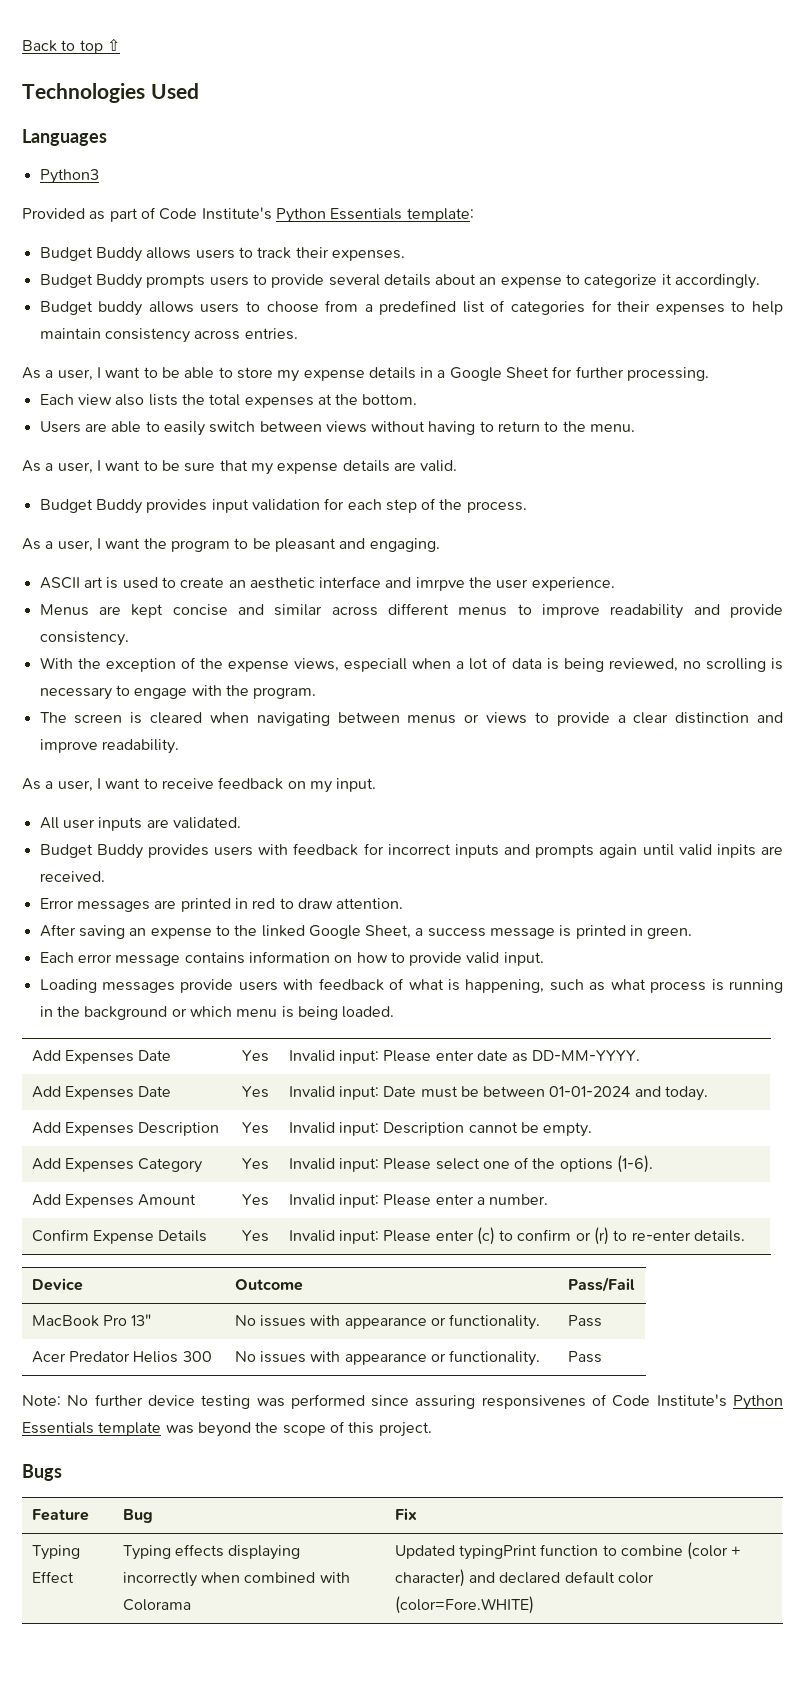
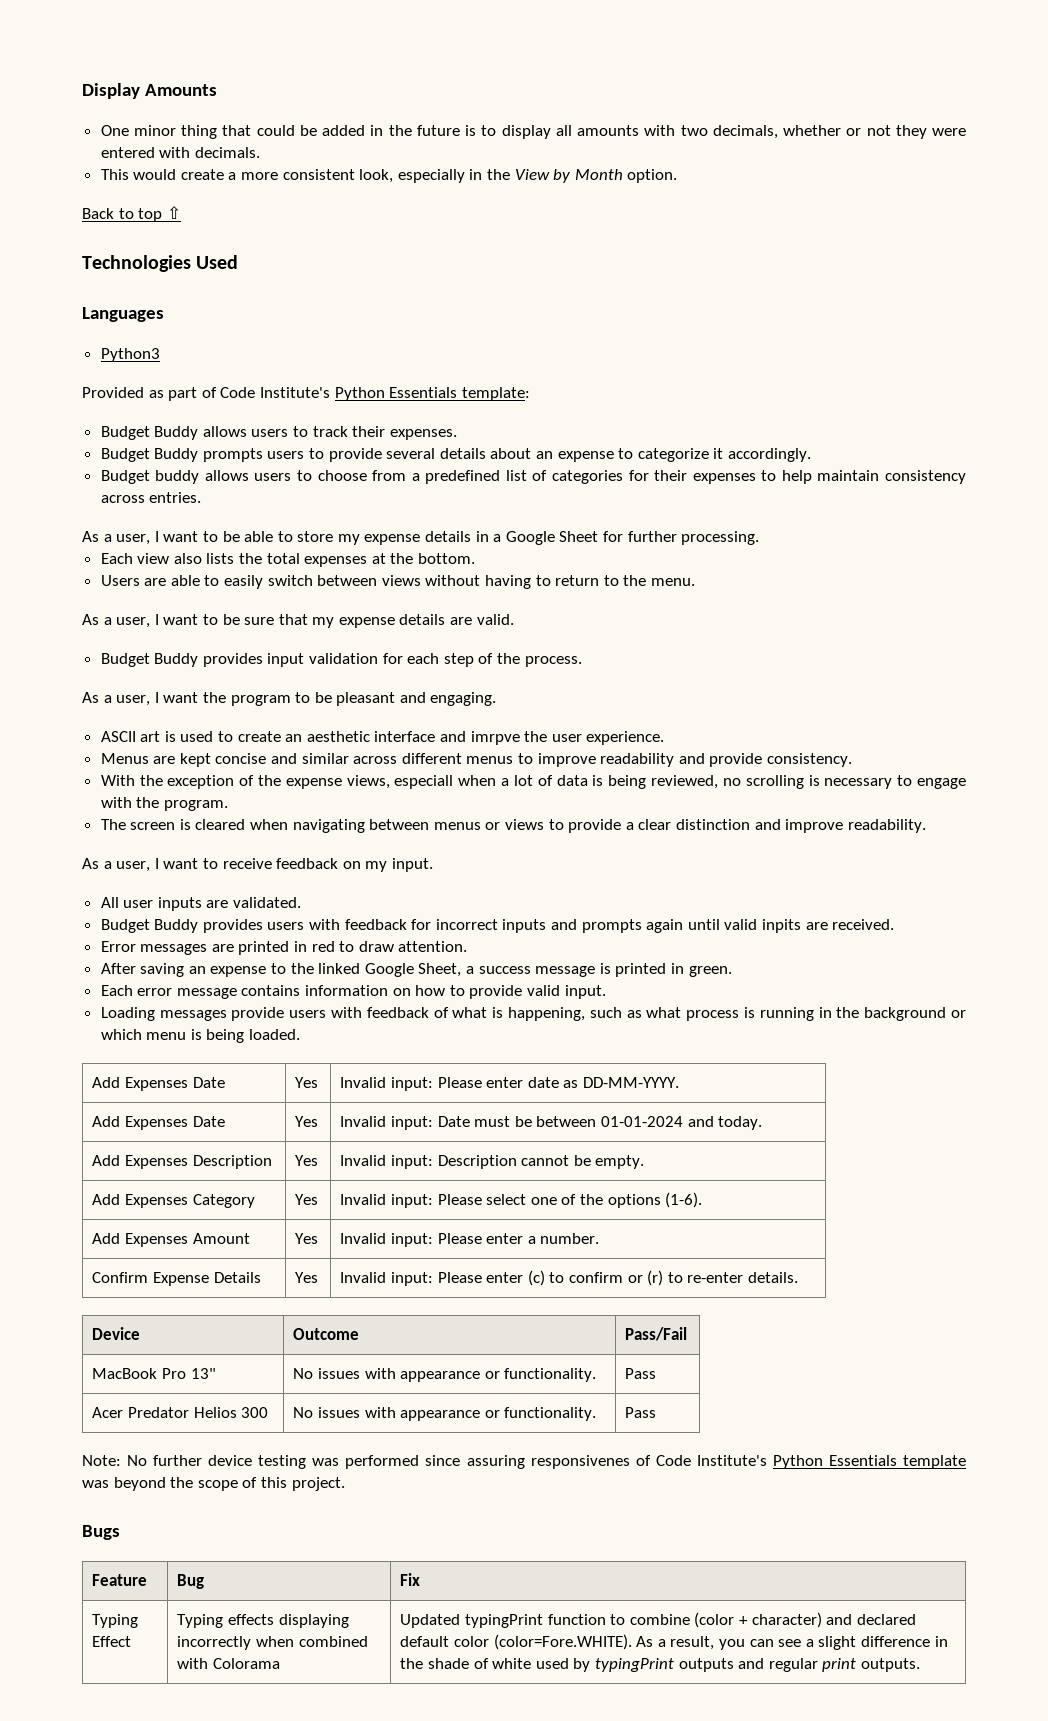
+ Display Amounts
+ One minor thing that could be added in the future is to display all amounts with two decimals, whether or not they were entered with decimals.
+ This would create a more consistent look, especially in the View by Month option.
- Updated typingPrint function to combine (color + character) and declared default color (color=Fore.WHITE)
+ Updated typingPrint function to combine (color + character) and declared default color (color=Fore.WHITE). As a result, you can see a slight difference in the shade of white used by typingPrint outputs and regular print outputs.

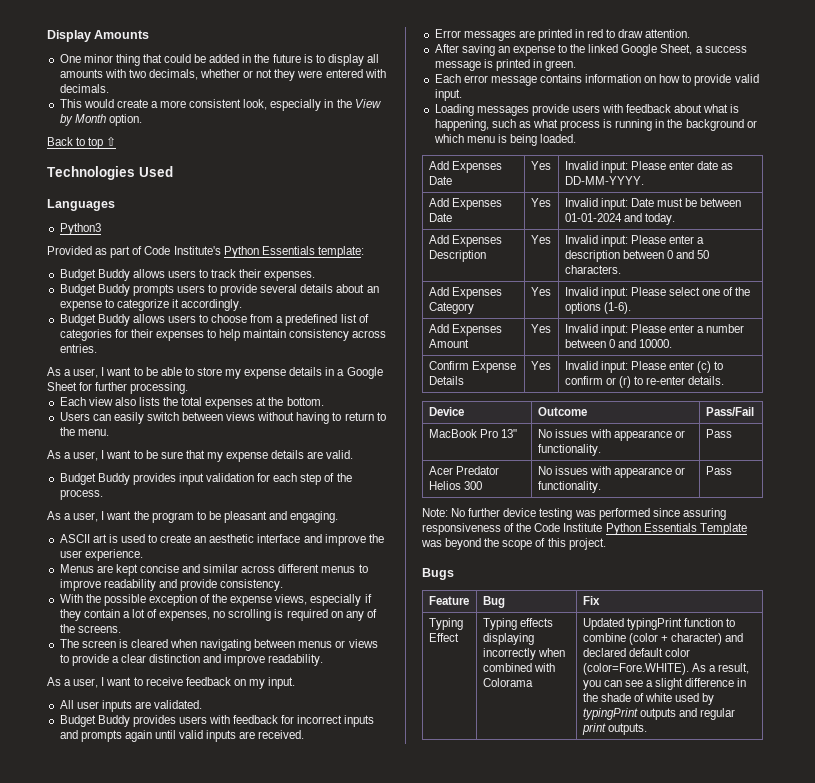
- Budget buddy allows users to choose from a predefined list of categories for their expenses to help maintain consistency across entries.
+ Budget Buddy allows users to choose from a predefined list of categories for their expenses to help maintain consistency across entries.
- Users are able to easily switch between views without having to return to the menu.
+ Users can easily switch between views without having to return to the menu.
- ASCII art is used to create an aesthetic interface and imrpve the user experience.
+ ASCII art is used to create an aesthetic interface and improve the user experience.
- With the exception of the expense views, especiall when a lot of data is being reviewed, no scrolling is necessary to engage with the program.
+ With the possible exception of the expense views, especially if they contain a lot of expenses, no scrolling is required on any of the screens.
- Budget Buddy provides users with feedback for incorrect inputs and prompts again until valid inpits are received.
+ Budget Buddy provides users with feedback for incorrect inputs and prompts again until valid inputs are received.
- Loading messages provide users with feedback of what is happening, such as what process is running in the background or which menu is being loaded.
+ Loading messages provide users with feedback about what is happening, such as what process is running in the background or which menu is being loaded.
- Add Expenses Description | Yes | Invalid input: Description cannot be empty.
+ Add Expenses Description | Yes | Invalid input: Please enter a description between 0 and 50 characters.
- Add Expenses Amount | Yes | Invalid input: Please enter a number.
+ Add Expenses Amount | Yes | Invalid input: Please enter a number between 0 and 10000.
- Note: No further device testing was performed since assuring responsivenes of Code Institute's Python Essentials template was beyond the scope of this project.
+ Note: No further device testing was performed since assuring responsiveness of the Code Institute Python Essentials Template was beyond the scope of this project.

